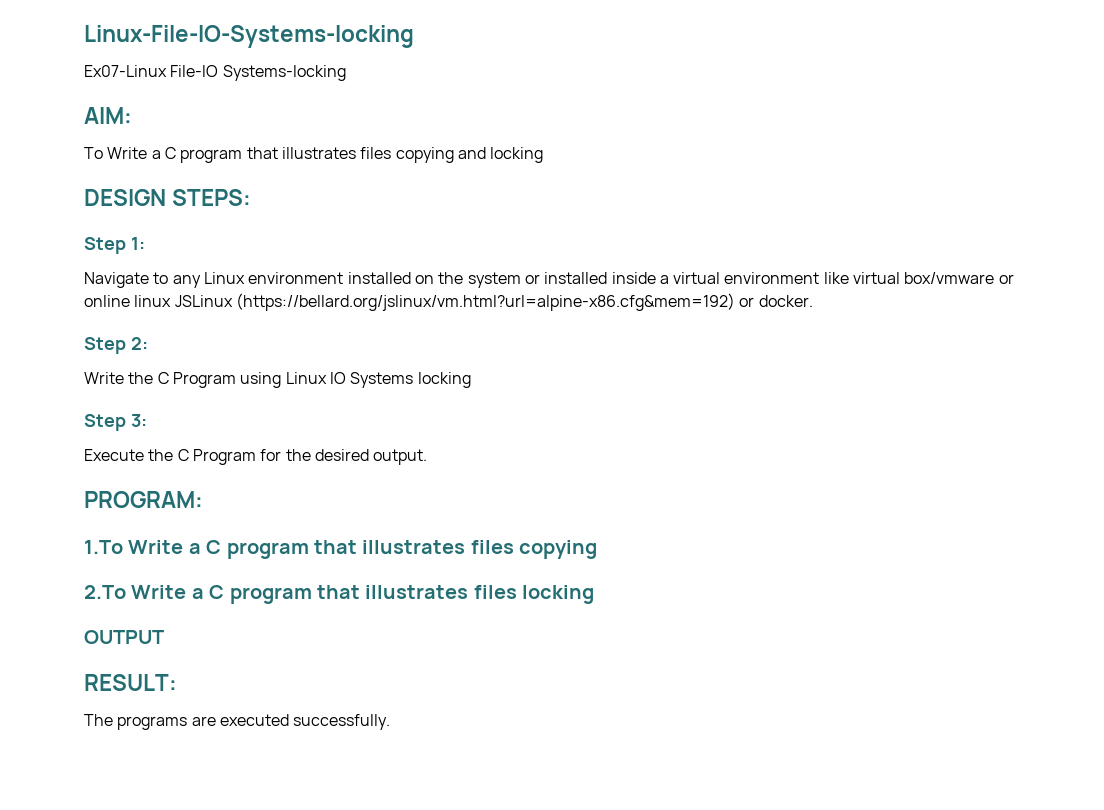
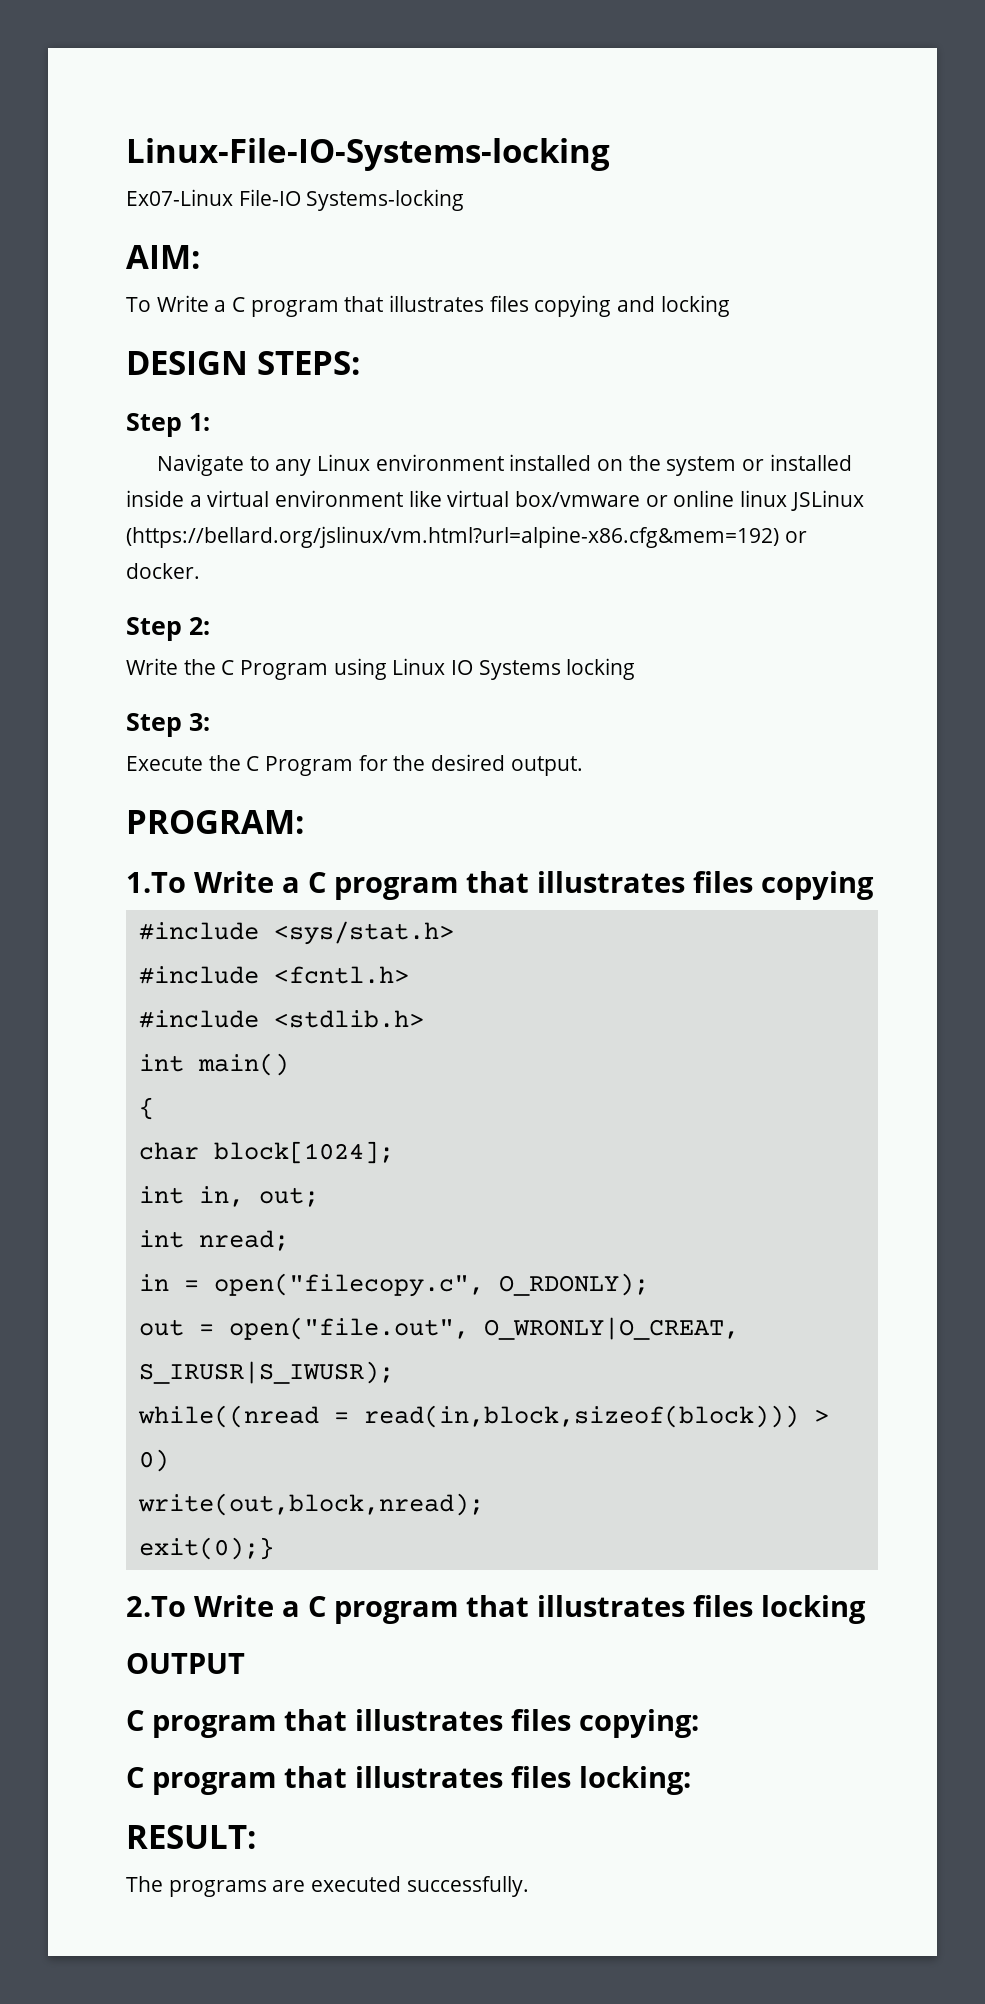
+ #include <sys/stat.h>
+ #include <fcntl.h>
+ #include <stdlib.h>
+ int main()
+ {
+ char block[1024];
+ int in, out;
+ int nread;
+ in = open("filecopy.c", O_RDONLY);
+ out = open("file.out", O_WRONLY|O_CREAT, S_IRUSR|S_IWUSR);
+ while((nread = read(in,block,sizeof(block))) > 0)
+ write(out,block,nread);
+ exit(0);}
+ C program that illustrates files copying:
+ C program that illustrates files locking:

